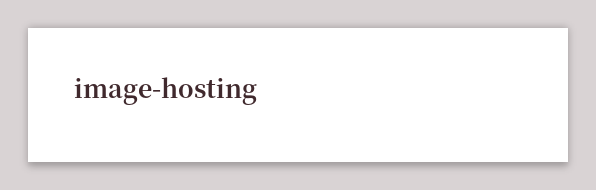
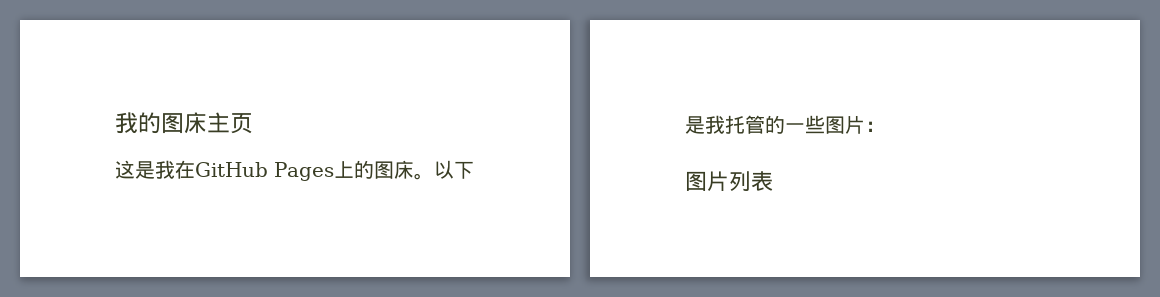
- image-hosting
+ 我的图床主页
+ 这是我在GitHub Pages上的图床。以下是我托管的一些图片：
+ 图片列表

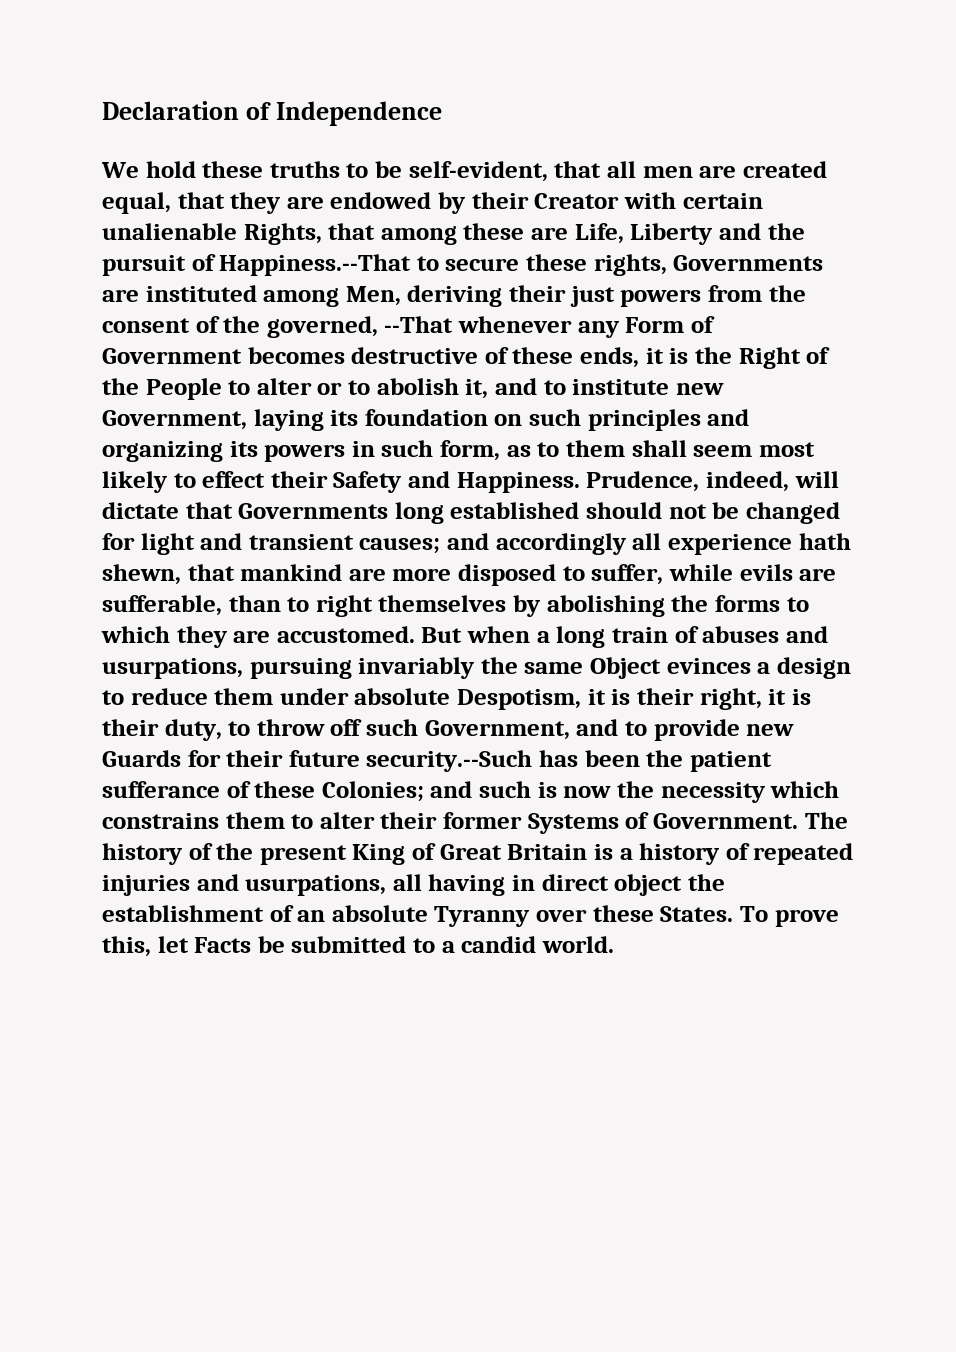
- 我的图床主页
- 这是我在GitHub Pages上的图床。以下是我托管的一些图片：
- 图片列表
+ Declaration of Independence
+ We hold these truths to be self-evident, that all men are created equal, that they are endowed by their Creator with certain unalienable Rights, that among these are Life, Liberty and the pursuit of Happiness.--That to secure these rights, Governments are instituted among Men, deriving their just powers from the consent of the governed, --That whenever any Form of Government becomes destructive of these ends, it is the Right of the People to alter or to abolish it, and to institute new Government, laying its foundation on such principles and organizing its powers in such form, as to them shall seem most likely to effect their Safety and Happiness. Prudence, indeed, will dictate that Governments long established should not be changed for light and transient causes; and accordingly all experience hath shewn, that mankind are more disposed to suffer, while evils are sufferable, than to right themselves by abolishing the forms to which they are accustomed. But when a long train of abuses and usurpations, pursuing invariably the same Object evinces a design to reduce them under absolute Despotism, it is their right, it is their duty, to throw off such Government, and to provide new Guards for their future security.--Such has been the patient sufferance of these Colonies; and such is now the necessity which constrains them to alter their former Systems of Government. The history of the present King of Great Britain is a history of repeated injuries and usurpations, all having in direct object the establishment of an absolute Tyranny over these States. To prove this, let Facts be submitted to a candid world.

